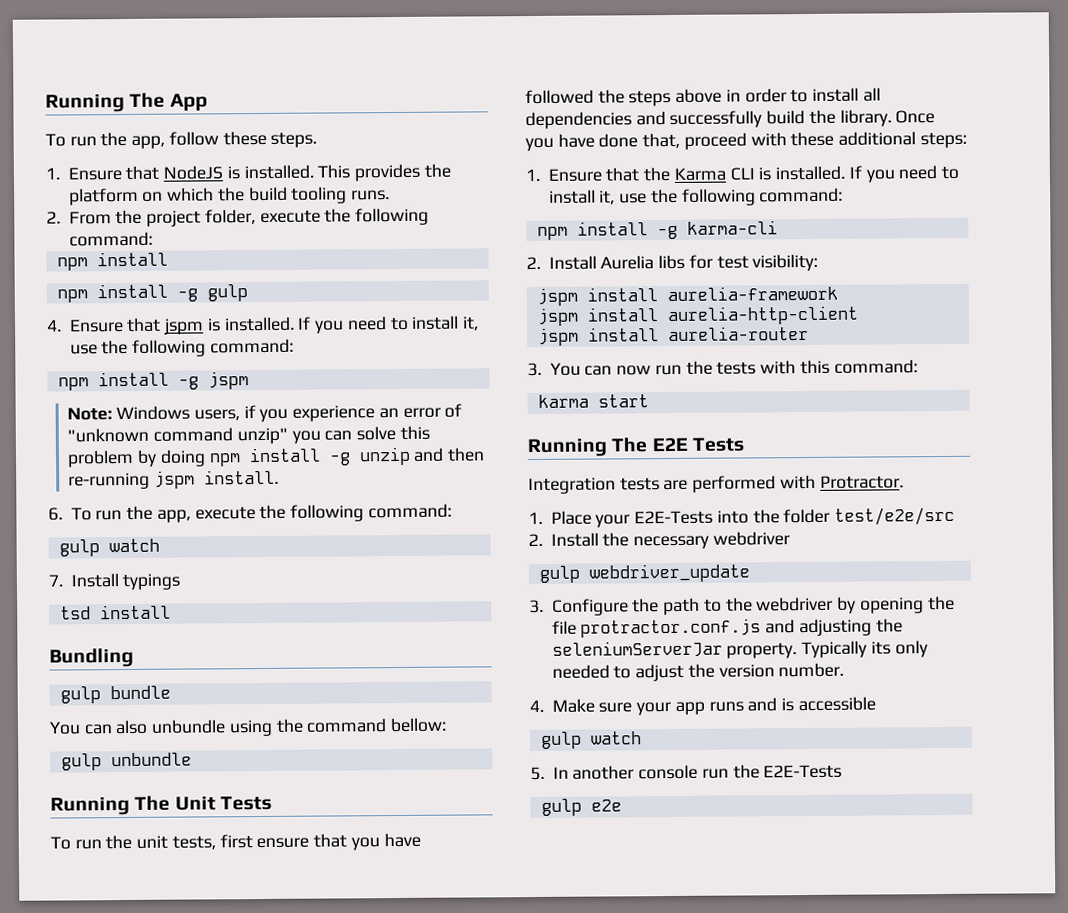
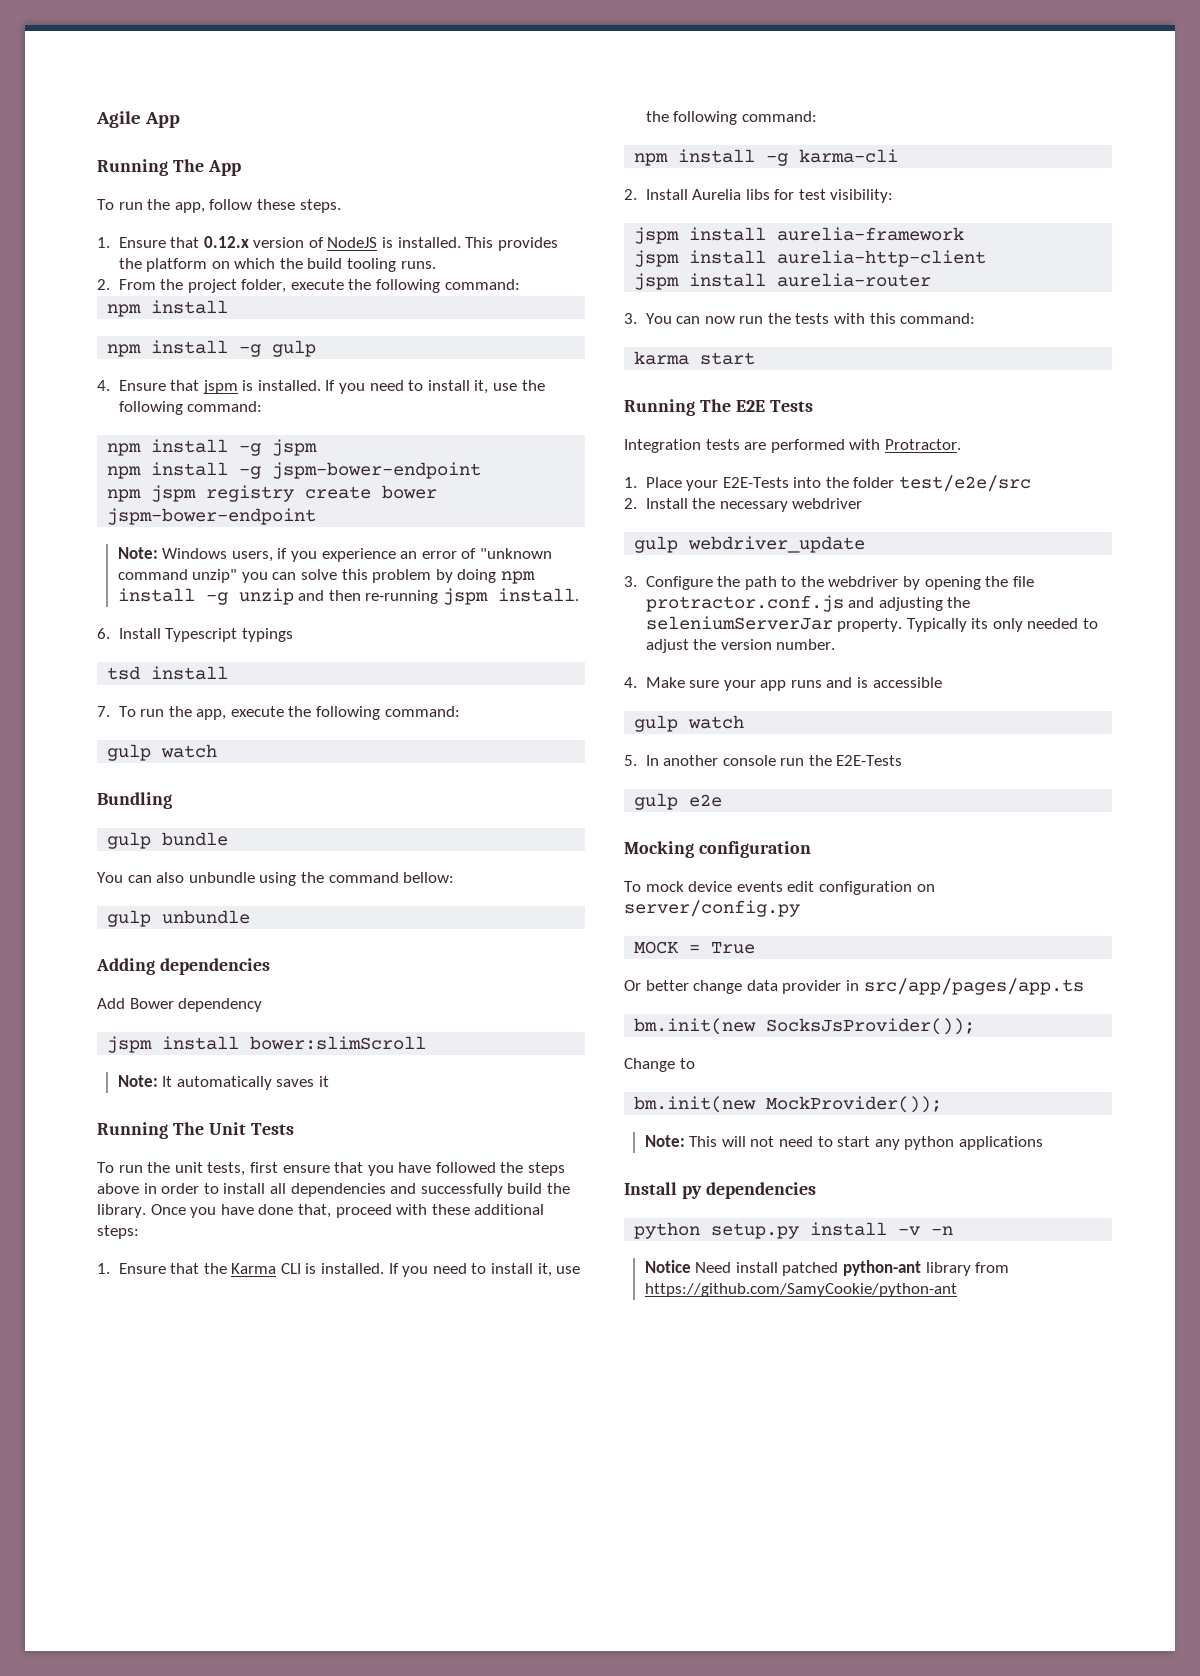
+ Agile App
- 1. Ensure that NodeJS is installed.
+ 1. Ensure that 0.12.x version of NodeJS is installed.
+ npm install -g jspm-bower-endpoint
+ npm jspm registry create bower jspm-bower-endpoint
- 6. To run the app, execute the following command:
+ 6. Install Typescript typings
+ tsd install
+ 7. To run the app, execute the following command:
- 7. Install typings
- tsd install
+ Adding dependencies
+ Add Bower dependency
+ jspm install bower:slimScroll
+ Note: It automatically saves it
+ Mocking configuration
+ To mock device events edit configuration on server/config.py
+ MOCK = True
+ Or better change data provider in src/app/pages/app.ts
+ bm.init(new SocksJsProvider());
+ Change to
+ bm.init(new MockProvider());
+ Note: This will not need to start any python applications
+ Install py dependencies
+ python setup.py install -v -n
+ Notice Need install patched python-ant library from https://github.com/SamyCookie/python-ant

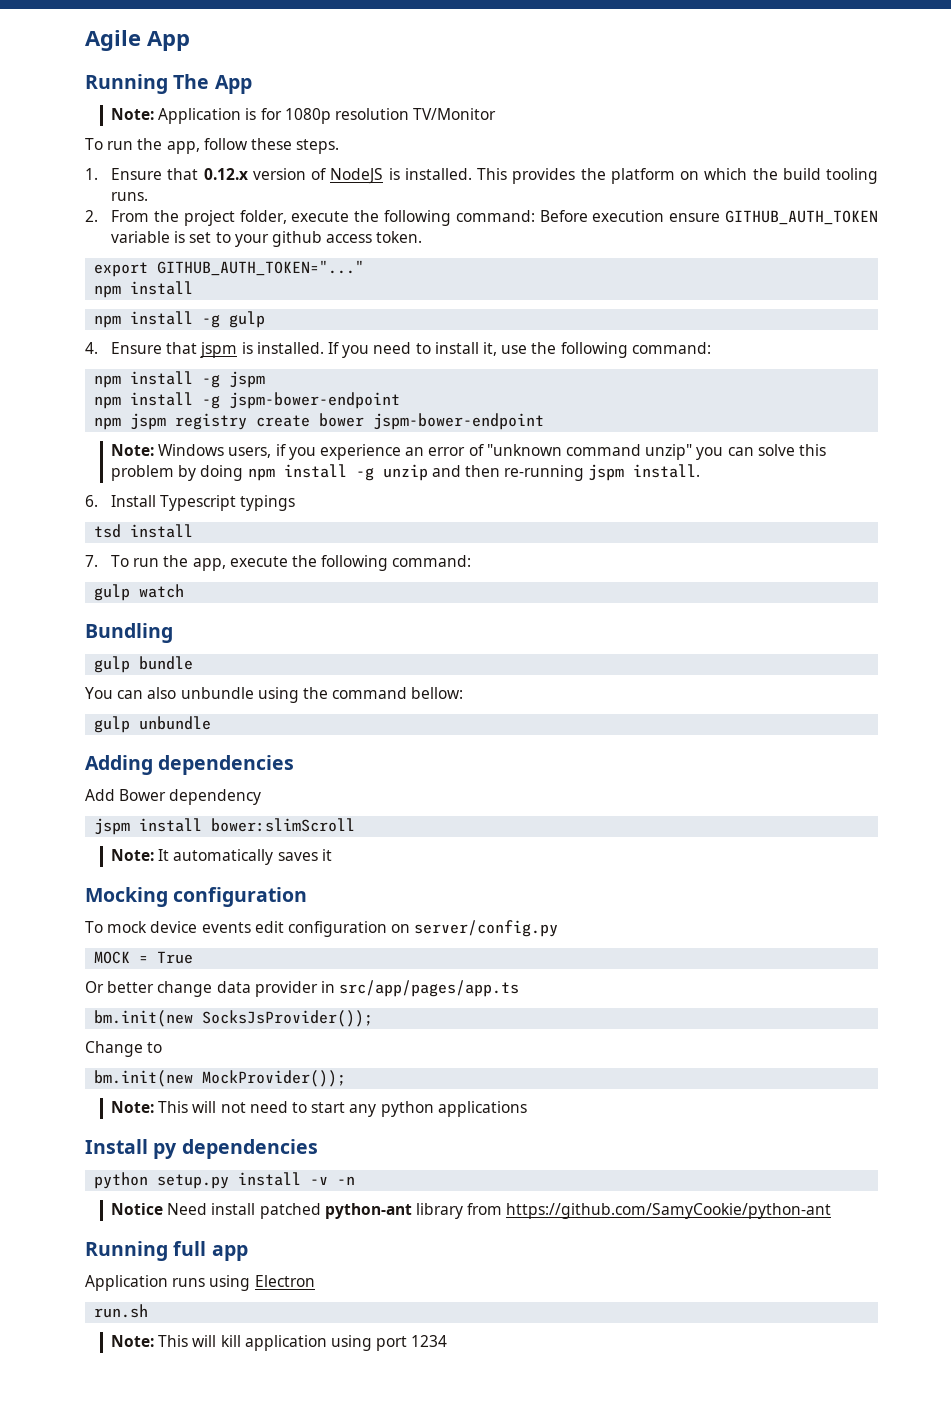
+ Note: Application is for 1080p resolution TV/Monitor
- 2. From the project folder, execute the following command:
+ 2. From the project folder, execute the following command: Before execution ensure GITHUB_AUTH_TOKEN variable is set to your github access token.
+ export GITHUB_AUTH_TOKEN="..."
- Running The Unit Tests
- To run the unit tests, first ensure that you have followed the steps above in order to install all dependencies and successfully build the library. Once you have done that, proceed with these additional steps:
- 1. Ensure that the Karma CLI is installed. If you need to install it, use the following command:
- npm install -g karma-cli
- 2. Install Aurelia libs for test visibility:
- jspm install aurelia-framework
- jspm install aurelia-http-client
- jspm install aurelia-router
- 3. You can now run the tests with this command:
- karma start
- Running The E2E Tests
- Integration tests are performed with Protractor.
- 1. Place your E2E-Tests into the folder test/e2e/src
- 2. Install the necessary webdriver
- gulp webdriver_update
- 3. Configure the path to the webdriver by opening the file protractor.conf.js and adjusting the seleniumServerJar property. Typically its only needed to adjust the version number.
- 4. Make sure your app runs and is accessible
- gulp watch
- 5. In another console run the E2E-Tests
- gulp e2e
+ Running full app
+ Application runs using Electron
+ run.sh
+ Note: This will kill application using port 1234

